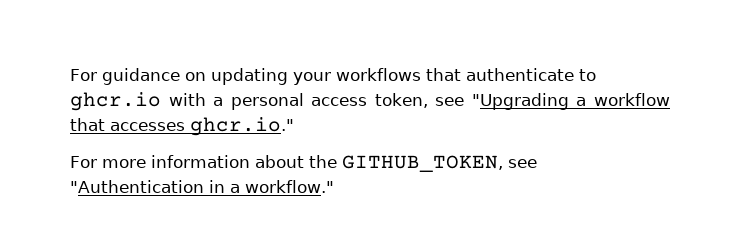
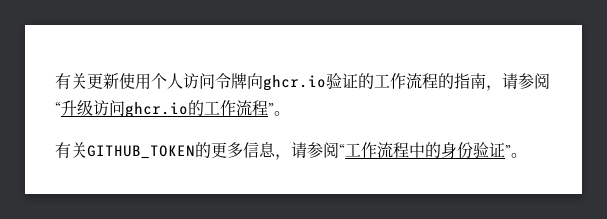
- For guidance on updating your workflows that authenticate to ghcr.io with a personal access token, see "Upgrading a workflow that accesses ghcr.io."
- For more information about the GITHUB_TOKEN, see "Authentication in a workflow."
+ 有关更新使用个人访问令牌向ghcr.io验证的工作流程的指南，请参阅“升级访问ghcr.io的工作流程”。
+ 有关GITHUB_TOKEN的更多信息，请参阅“工作流程中的身份验证”。

